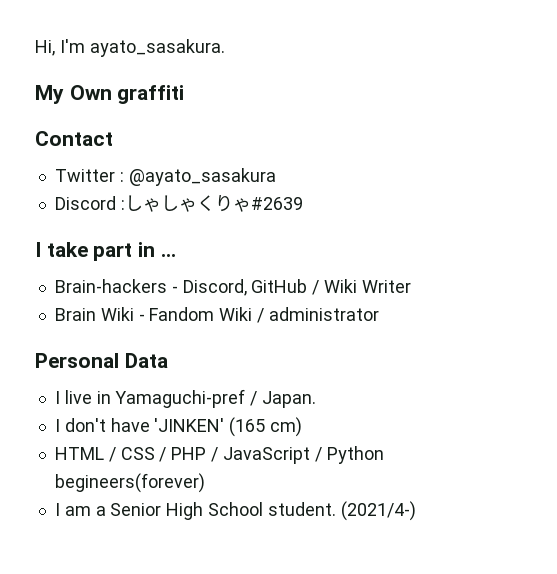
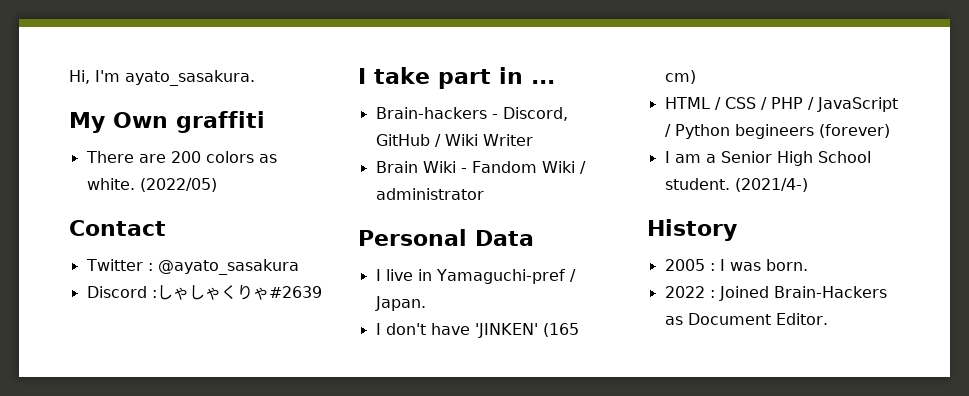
+ There are 200 colors as white. (2022/05)
- HTML / CSS / PHP / JavaScript / Python begineers(forever)
+ HTML / CSS / PHP / JavaScript / Python begineers (forever)
+ History
+ 2005 : I was born.
+ 2022 : Joined Brain-Hackers as Document Editor.

